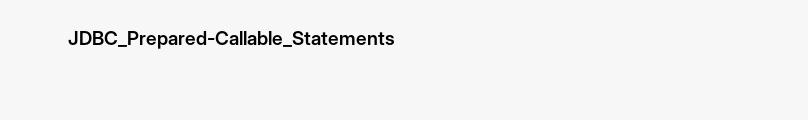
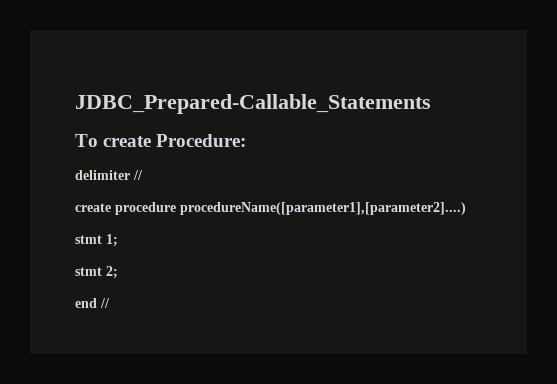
+ To create Procedure:
+ delimiter //
+ create procedure procedureName([parameter1],[parameter2]....)
+ stmt 1;
+ stmt 2;
+ end //

